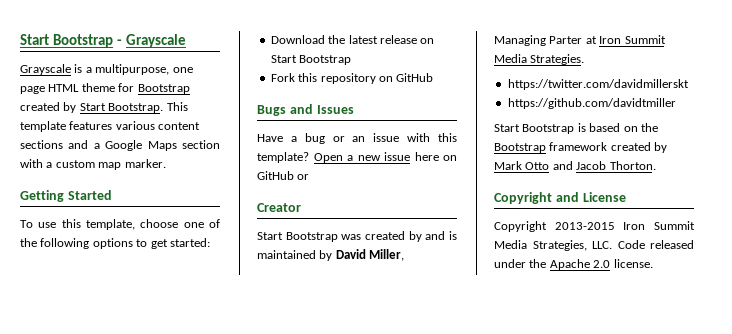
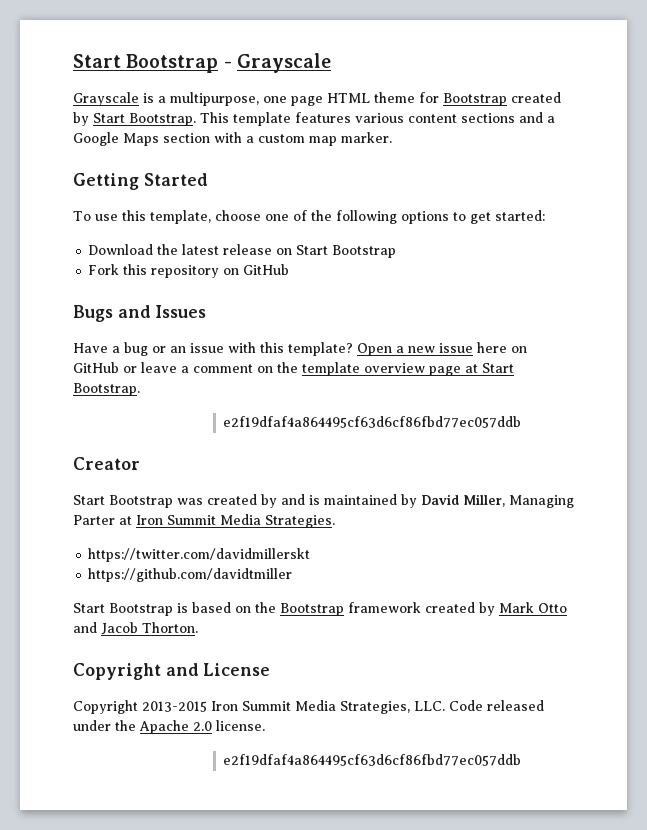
- Open a new issue here on GitHub or
+ Open a new issue here on GitHub or leave a comment on the template overview page at Start Bootstrap.
+ e2f19dfaf4a864495cf63d6cf86fbd77ec057ddb
  Copyright 2013-2015 Iron Summit Media Strategies, LLC. Code released under the Apache 2.0 license.
+ e2f19dfaf4a864495cf63d6cf86fbd77ec057ddb

